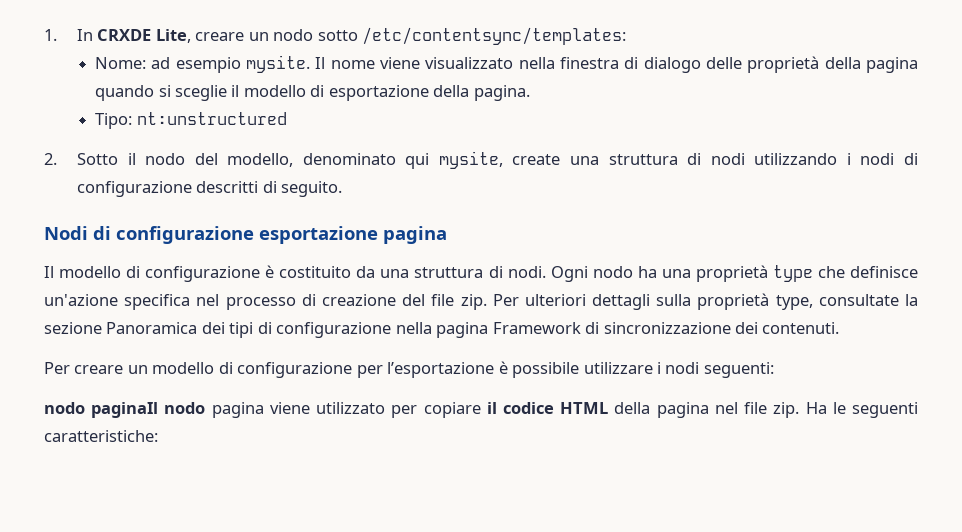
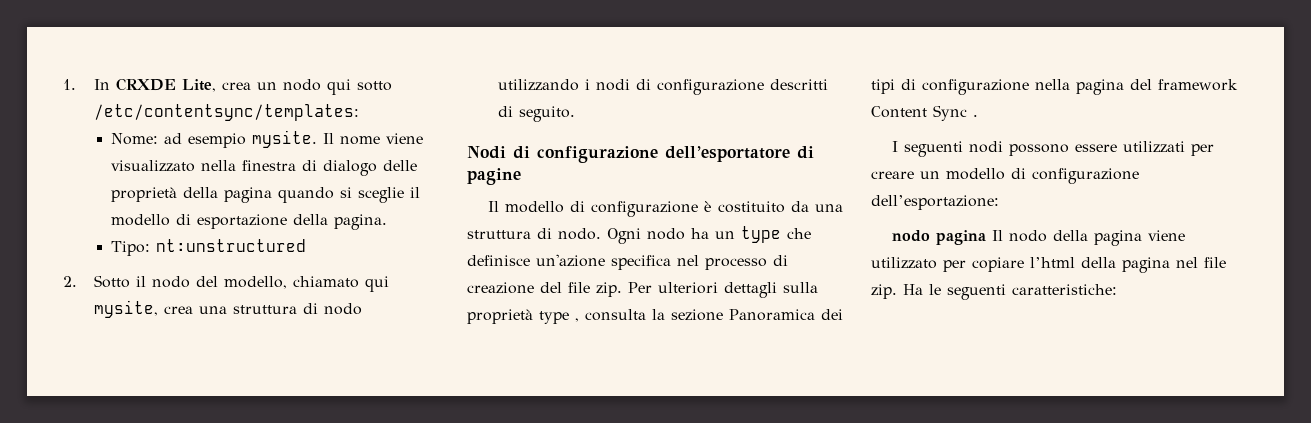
- 1. In CRXDE Lite, creare un nodo sotto /etc/contentsync/templates:
+ 1. In CRXDE Lite, crea un nodo qui sotto /etc/contentsync/templates:
- 2. Sotto il nodo del modello, denominato qui mysite, create una struttura di nodi utilizzando i nodi di configurazione descritti di seguito.
+ 2. Sotto il nodo del modello, chiamato qui mysite, crea una struttura di nodo utilizzando i nodi di configurazione descritti di seguito.
- Nodi di configurazione esportazione pagina
+ Nodi di configurazione dell’esportatore di pagine
- Il modello di configurazione è costituito da una struttura di nodi.
+ Il modello di configurazione è costituito da una struttura di nodo.
- Ogni nodo ha una proprietà type che definisce un'azione specifica nel processo di creazione del file zip.
+ Ogni nodo ha un type che definisce un'azione specifica nel processo di creazione del file zip.
- Per ulteriori dettagli sulla proprietà type, consultate la sezione Panoramica dei tipi di configurazione nella pagina Framework di sincronizzazione dei contenuti.
- Per creare un modello di configurazione per l’esportazione è possibile utilizzare i nodi seguenti:
- nodo paginaIl nodo pagina viene utilizzato per copiare il codice HTML della pagina nel file zip.
+ Per ulteriori dettagli sulla proprietà type , consulta la sezione Panoramica dei tipi di configurazione nella pagina del framework Content Sync .
+ I seguenti nodi possono essere utilizzati per creare un modello di configurazione dell’esportazione:
+ nodo pagina Il nodo della pagina viene utilizzato per copiare l’html della pagina nel file zip.

